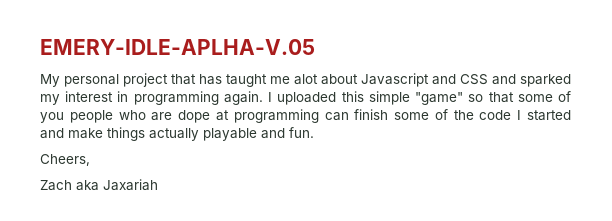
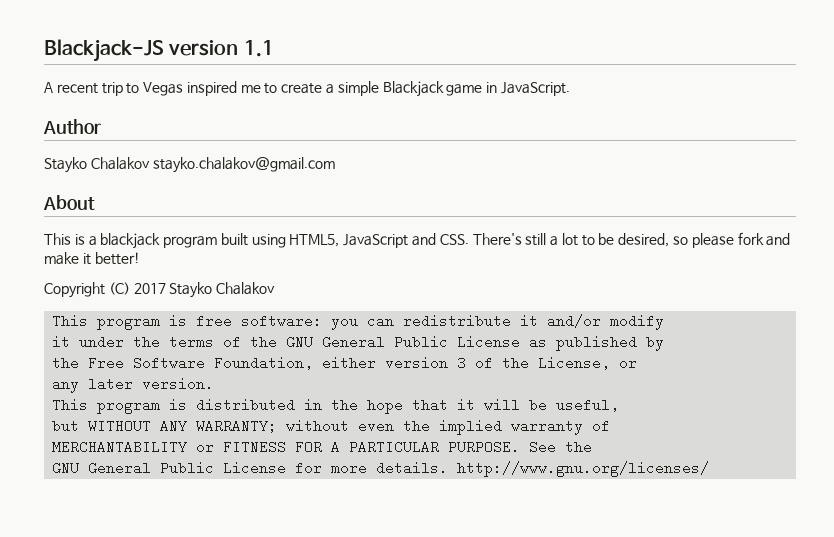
- EMERY-IDLE-APLHA-V.05
- My personal project that has taught me alot about Javascript and CSS and sparked my interest in programming again. I uploaded this simple "game" so that some of you people who are dope at programming can finish some of the code I started and make things actually playable and fun.
- Cheers,
- Zach aka Jaxariah
+ Blackjack-JS version 1.1
+ A recent trip to Vegas inspired me to create a simple Blackjack game in JavaScript.
+ Author
+ Stayko Chalakov stayko.chalakov@gmail.com
+ About
+ This is a blackjack program built using HTML5, JavaScript and CSS. There's still a lot to be desired, so please fork and make it better!
+ Copyright (C) 2017 Stayko Chalakov
+ This program is free software: you can redistribute it and/or modify
+ it under the terms of the GNU General Public License as published by
+ the Free Software Foundation, either version 3 of the License, or
+ any later version.
+ This program is distributed in the hope that it will be useful,
+ but WITHOUT ANY WARRANTY; without even the implied warranty of
+ MERCHANTABILITY or FITNESS FOR A PARTICULAR PURPOSE. See the
+ GNU General Public License for more details. http://www.gnu.org/licenses/

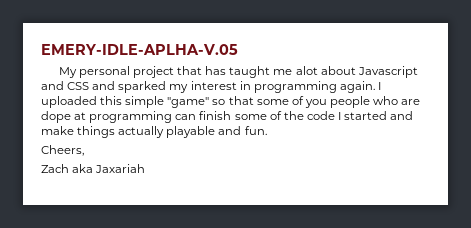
- Blackjack-JS version 1.1
- A recent trip to Vegas inspired me to create a simple Blackjack game in JavaScript.
- Author
- Stayko Chalakov stayko.chalakov@gmail.com
- About
- This is a blackjack program built using HTML5, JavaScript and CSS. There's still a lot to be desired, so please fork and make it better!
- Copyright (C) 2017 Stayko Chalakov
- This program is free software: you can redistribute it and/or modify
- it under the terms of the GNU General Public License as published by
- the Free Software Foundation, either version 3 of the License, or
- any later version.
- This program is distributed in the hope that it will be useful,
- but WITHOUT ANY WARRANTY; without even the implied warranty of
- MERCHANTABILITY or FITNESS FOR A PARTICULAR PURPOSE. See the
- GNU General Public License for more details. http://www.gnu.org/licenses/
+ EMERY-IDLE-APLHA-V.05
+ My personal project that has taught me alot about Javascript and CSS and sparked my interest in programming again. I uploaded this simple "game" so that some of you people who are dope at programming can finish some of the code I started and make things actually playable and fun.
+ Cheers,
+ Zach aka Jaxariah

